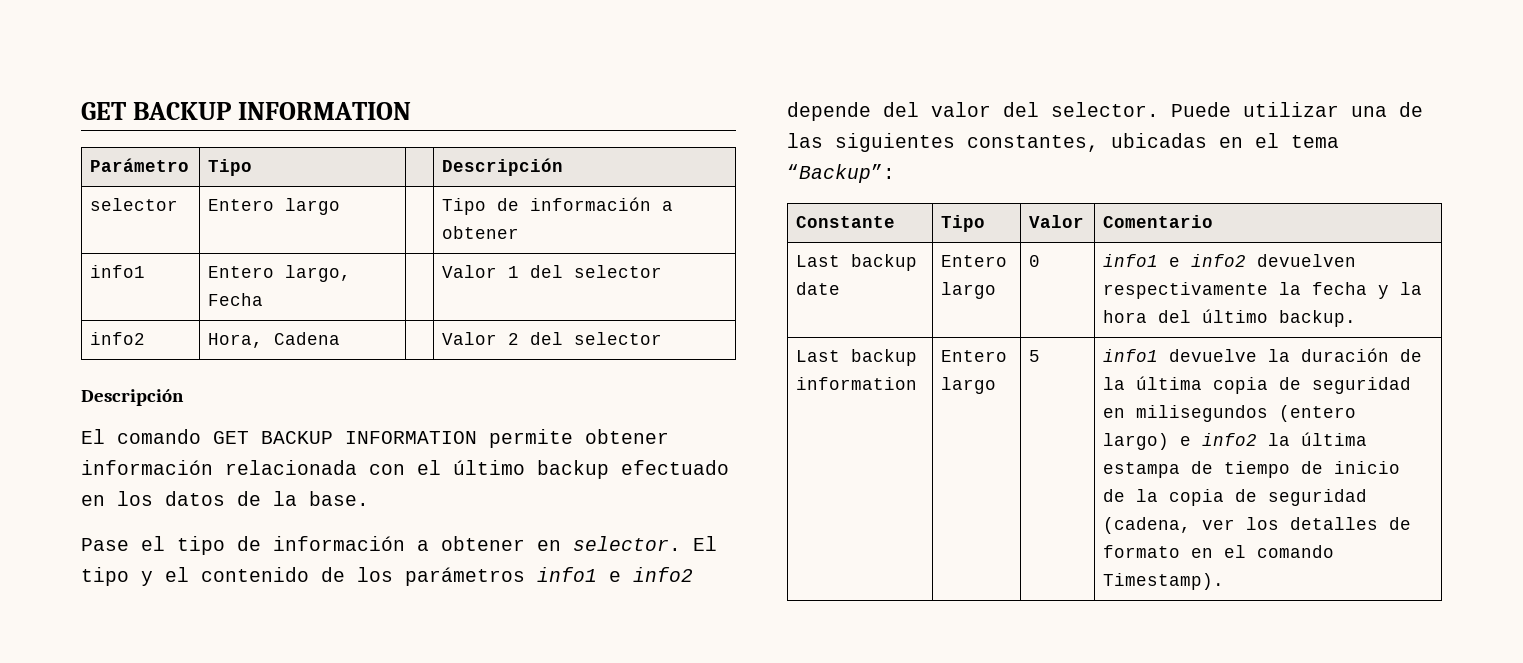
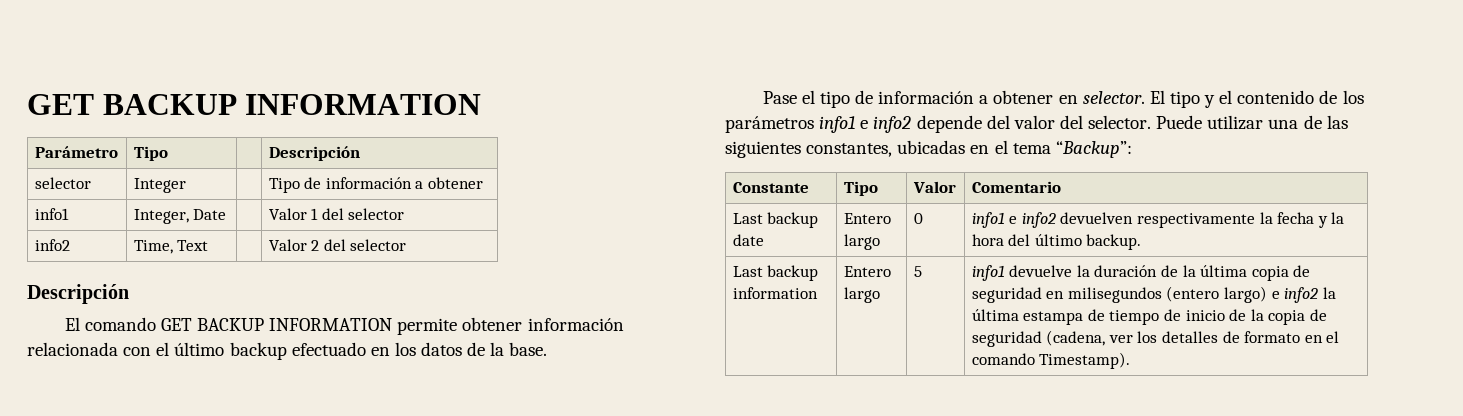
- selector | Entero largo | | Tipo de información a obtener
+ selector | Integer | | Tipo de información a obtener
- info1 | Entero largo, Fecha | | Valor 1 del selector
+ info1 | Integer, Date | | Valor 1 del selector
- info2 | Hora, Cadena | | Valor 2 del selector
+ info2 | Time, Text | | Valor 2 del selector

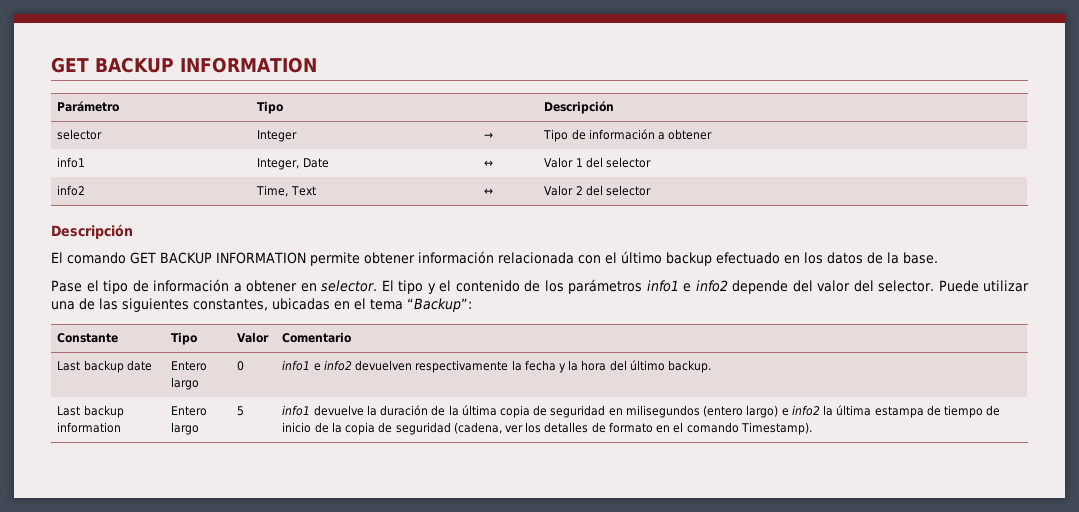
- selector | Integer | | Tipo de información a obtener
+ selector | Integer | → | Tipo de información a obtener
- info1 | Integer, Date | | Valor 1 del selector
+ info1 | Integer, Date | ↔ | Valor 1 del selector
- info2 | Time, Text | | Valor 2 del selector
+ info2 | Time, Text | ↔ | Valor 2 del selector

